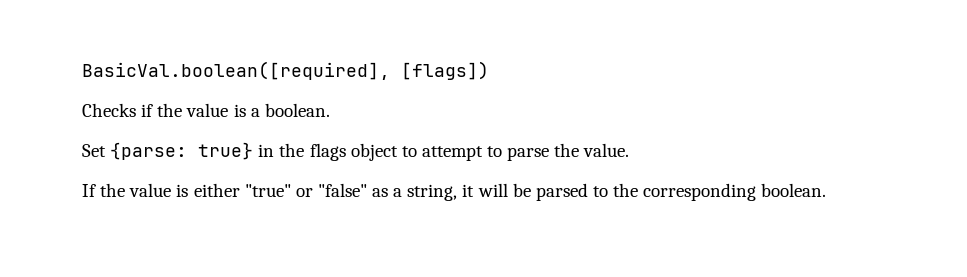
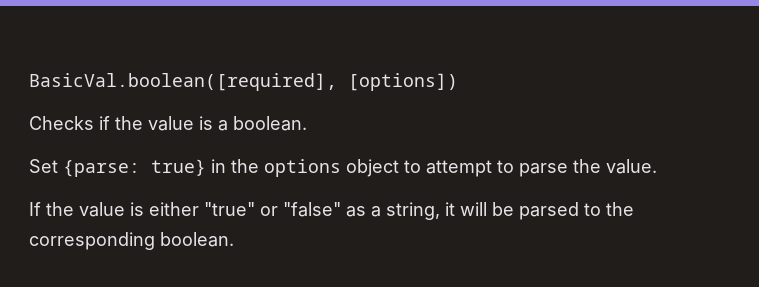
- BasicVal.boolean([required], [flags])
+ BasicVal.boolean([required], [options])
- Set {parse: true} in the flags object to attempt to parse the value.
+ Set {parse: true} in the options object to attempt to parse the value.

